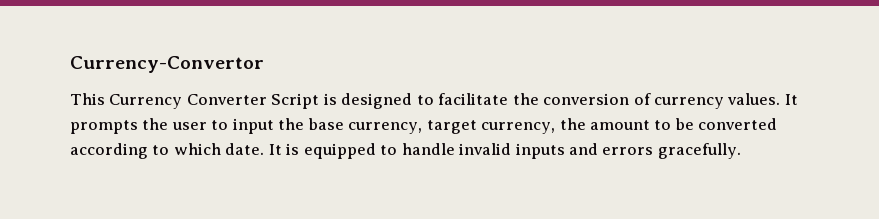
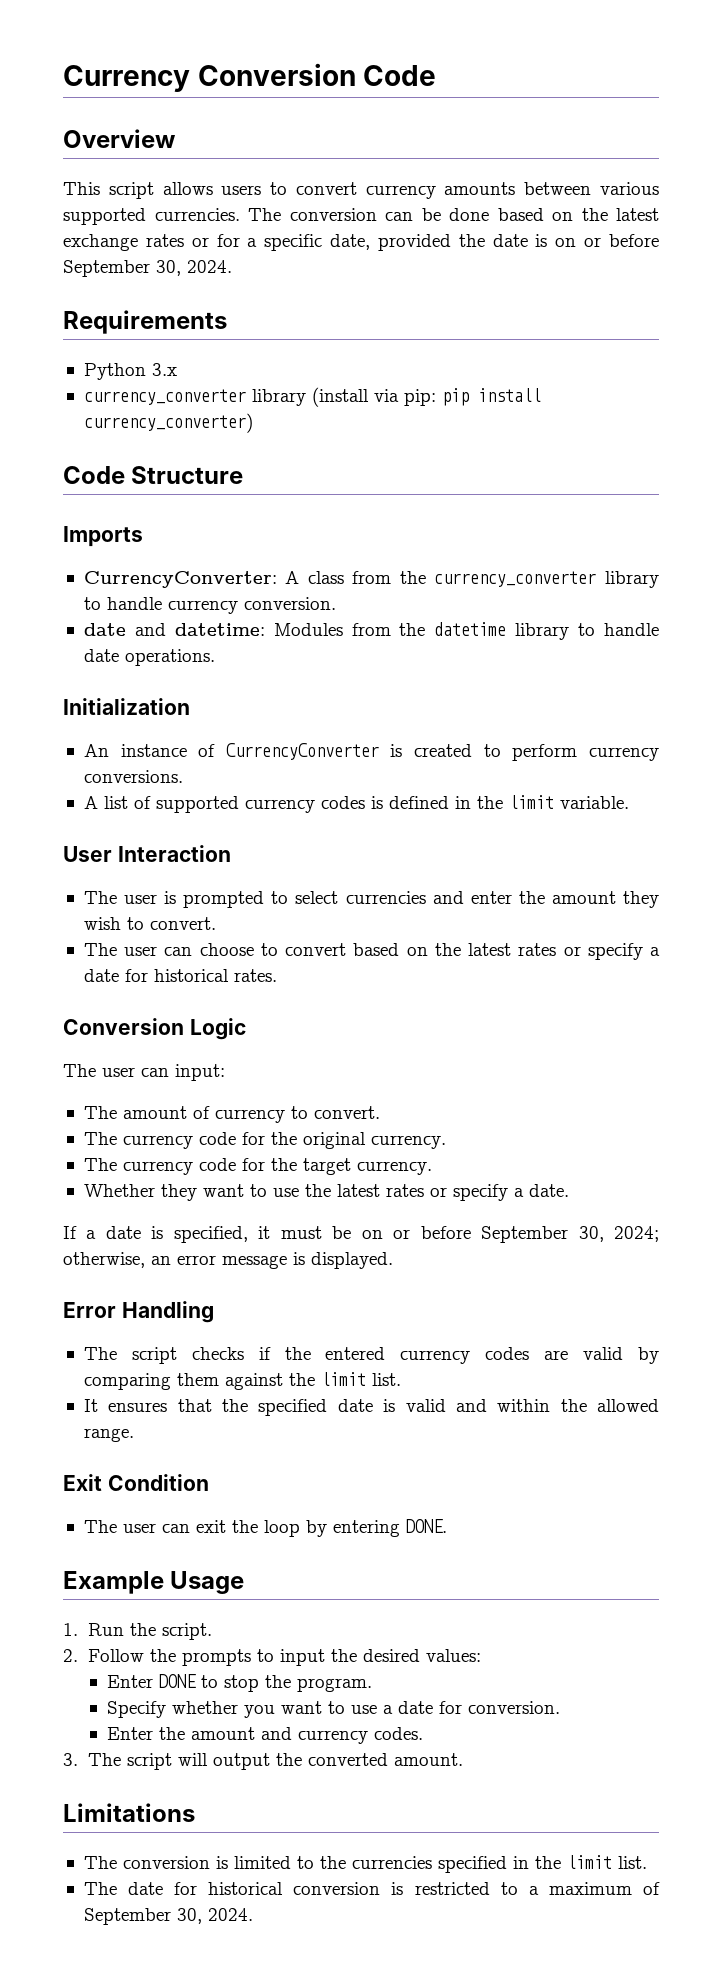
- Currency-Convertor
- This Currency Converter Script is designed to facilitate the conversion of currency values. It prompts the user to input the base currency, target currency, the amount to be converted according to which date. It is equipped to handle invalid inputs and errors gracefully.
+ Currency Conversion Code
+ Overview
+ This script allows users to convert currency amounts between various supported currencies. The conversion can be done based on the latest exchange rates or for a specific date, provided the date is on or before September 30, 2024.
+ Requirements
+ Python 3.x
+ currency_converter library (install via pip: pip install currency_converter)
+ Code Structure
+ Imports
+ CurrencyConverter: A class from the currency_converter library to handle currency conversion.
+ date and datetime: Modules from the datetime library to handle date operations.
+ Initialization
+ An instance of CurrencyConverter is created to perform currency conversions.
+ A list of supported currency codes is defined in the limit variable.
+ User Interaction
+ The user is prompted to select currencies and enter the amount they wish to convert.
+ The user can choose to convert based on the latest rates or specify a date for historical rates.
+ Conversion Logic
+ The user can input:
+ The amount of currency to convert.
+ The currency code for the original currency.
+ The currency code for the target currency.
+ Whether they want to use the latest rates or specify a date.
+ If a date is specified, it must be on or before September 30, 2024; otherwise, an error message is displayed.
+ Error Handling
+ The script checks if the entered currency codes are valid by comparing them against the limit list.
+ It ensures that the specified date is valid and within the allowed range.
+ Exit Condition
+ The user can exit the loop by entering DONE.
+ Example Usage
+ 1. Run the script.
+ 2. Follow the prompts to input the desired values:
+ Enter DONE to stop the program.
+ Specify whether you want to use a date for conversion.
+ Enter the amount and currency codes.
+ 3. The script will output the converted amount.
+ Limitations
+ The conversion is limited to the currencies specified in the limit list.
+ The date for historical conversion is restricted to a maximum of September 30, 2024.

